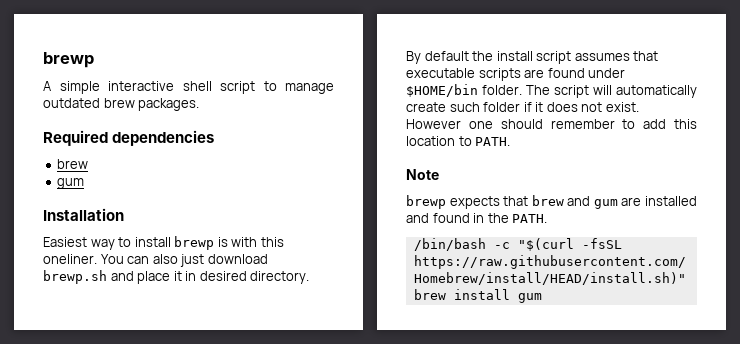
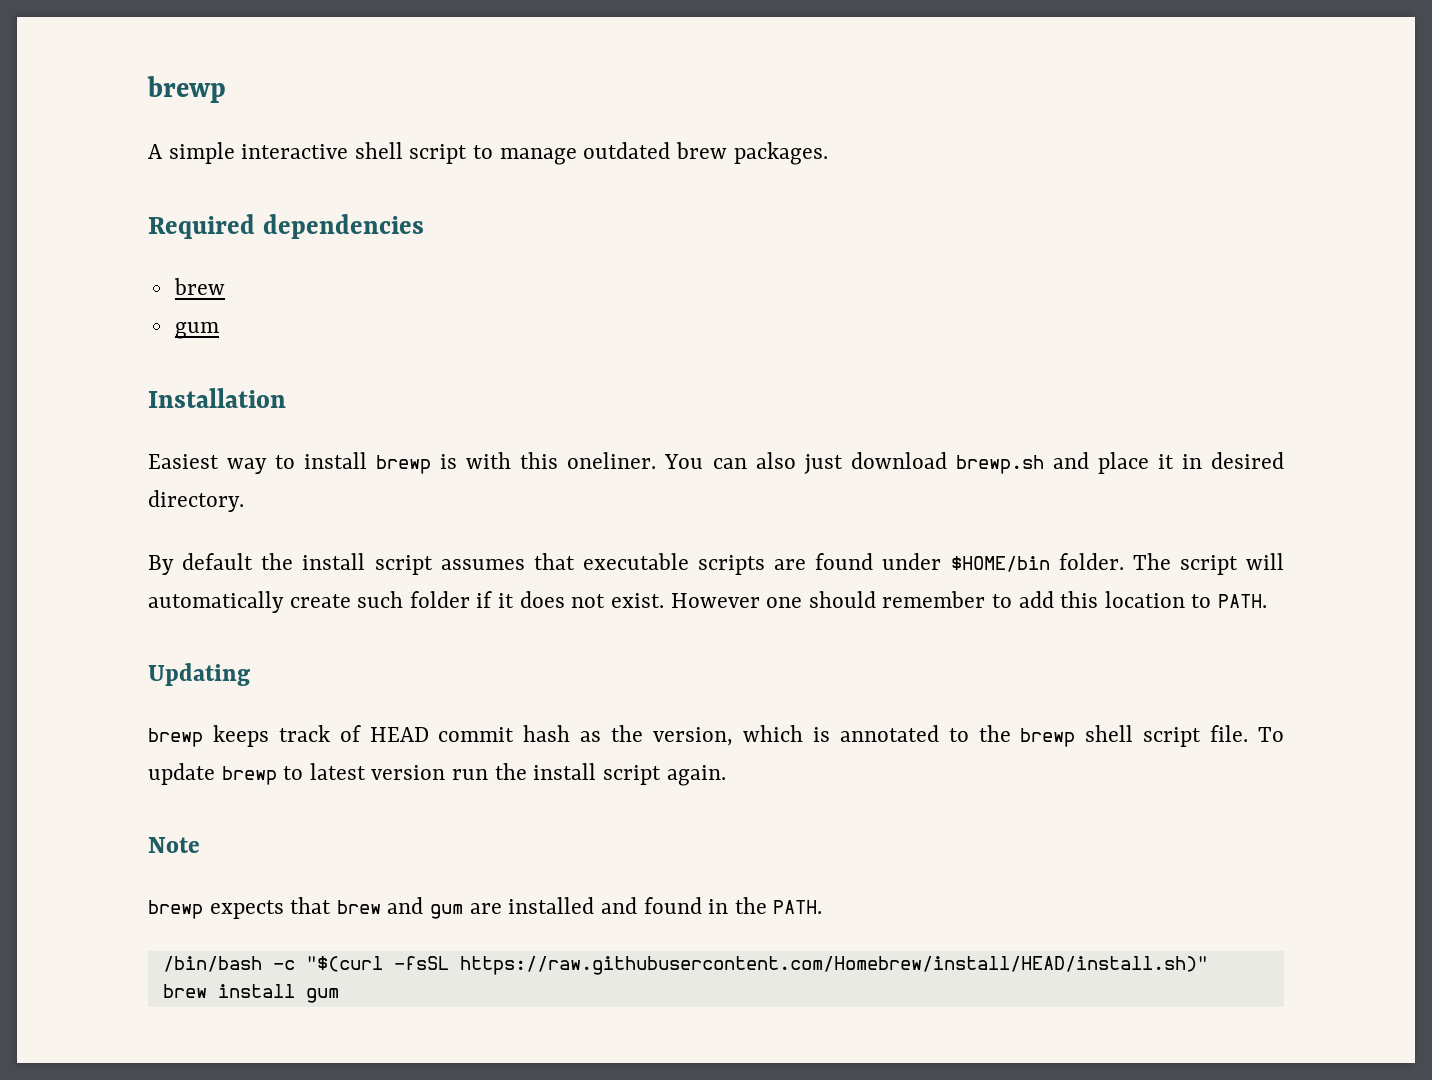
+ Updating
+ brewp keeps track of HEAD commit hash as the version, which is annotated to the brewp shell script file. To update brewp to latest version run the install script again.

